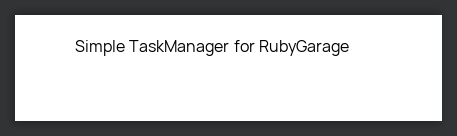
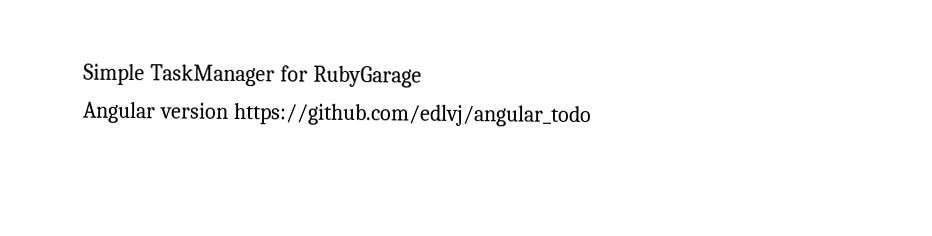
+ Angular version https://github.com/edlvj/angular_todo

